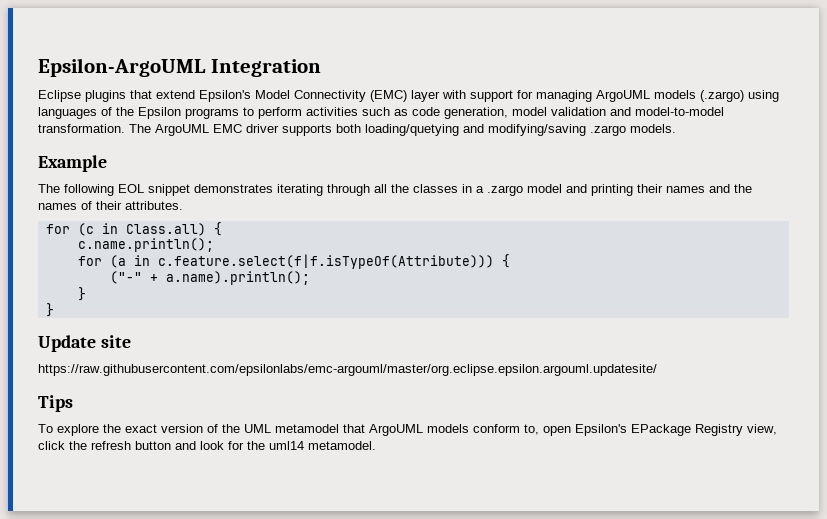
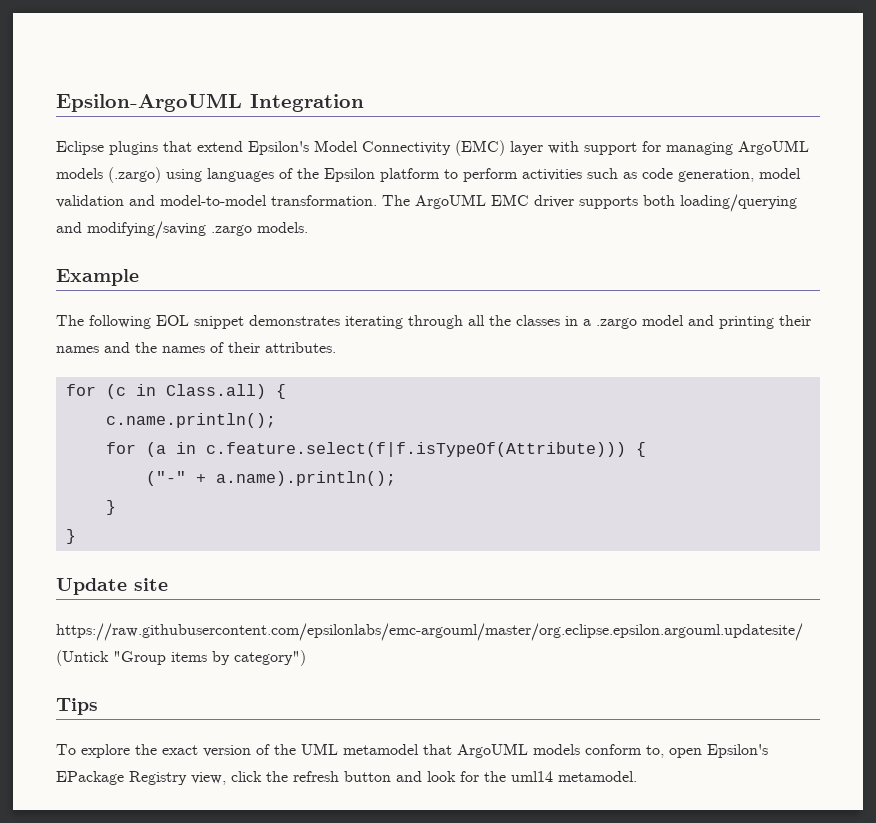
- Eclipse plugins that extend Epsilon's Model Connectivity (EMC) layer with support for managing ArgoUML models (.zargo) using languages of the Epsilon programs to perform activities such as code generation, model validation and model-to-model transformation.
+ Eclipse plugins that extend Epsilon's Model Connectivity (EMC) layer with support for managing ArgoUML models (.zargo) using languages of the Epsilon platform to perform activities such as code generation, model validation and model-to-model transformation.
- The ArgoUML EMC driver supports both loading/quetying and modifying/saving .zargo models.
+ The ArgoUML EMC driver supports both loading/querying and modifying/saving .zargo models.
- https://raw.githubusercontent.com/epsilonlabs/emc-argouml/master/org.eclipse.epsilon.argouml.updatesite/
+ https://raw.githubusercontent.com/epsilonlabs/emc-argouml/master/org.eclipse.epsilon.argouml.updatesite/ (Untick "Group items by category")

